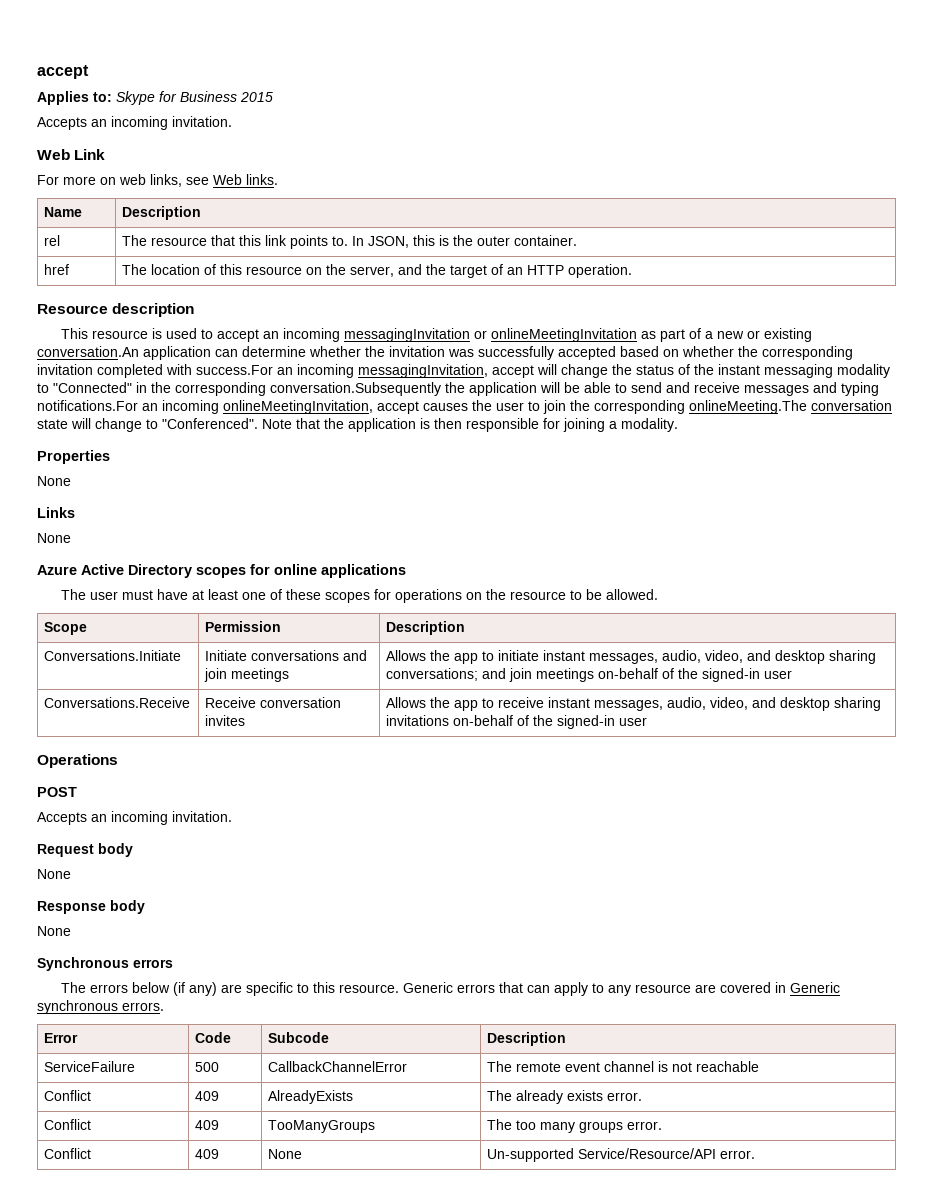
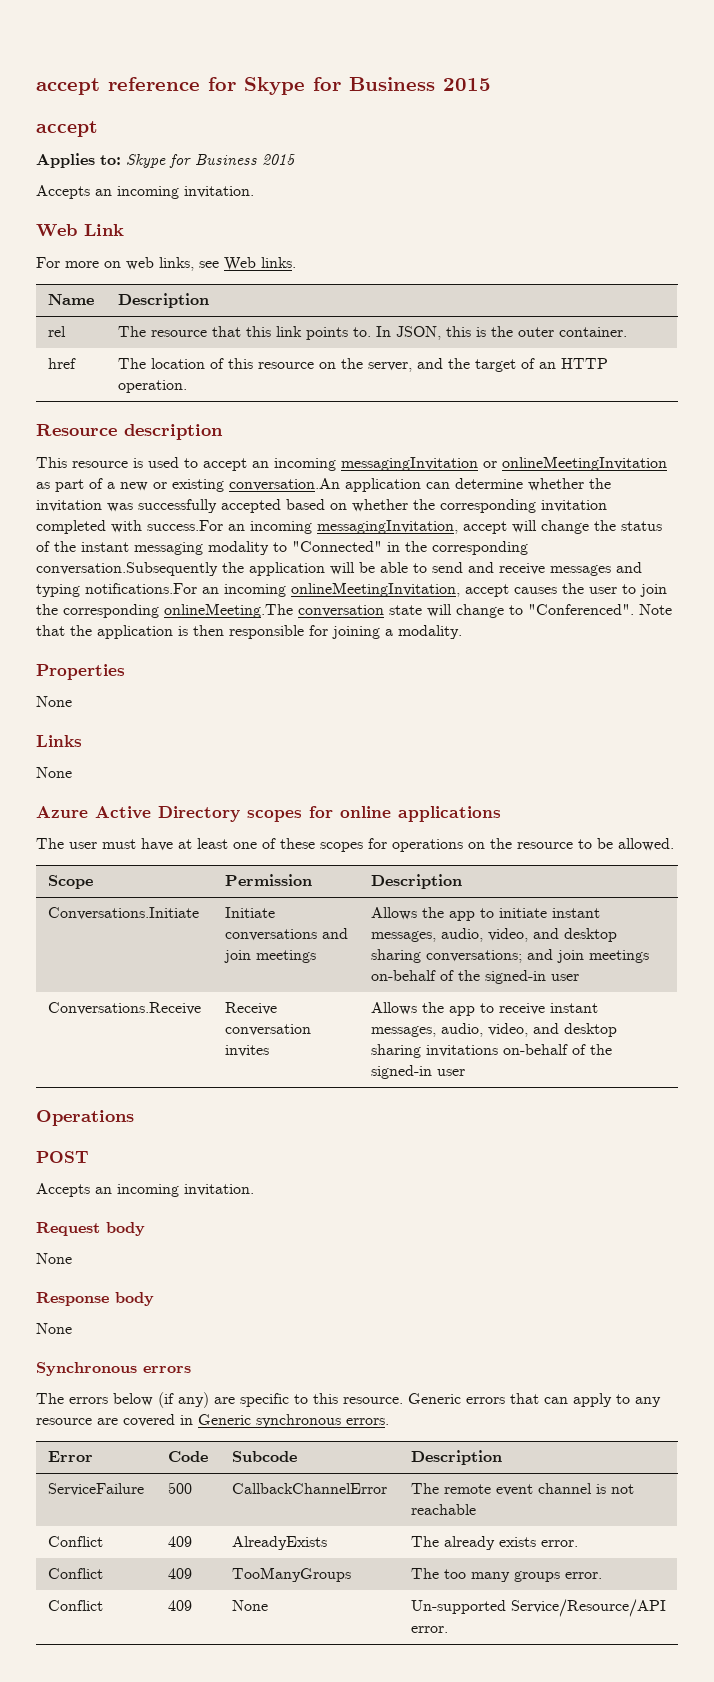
+ accept reference for Skype for Business 2015

